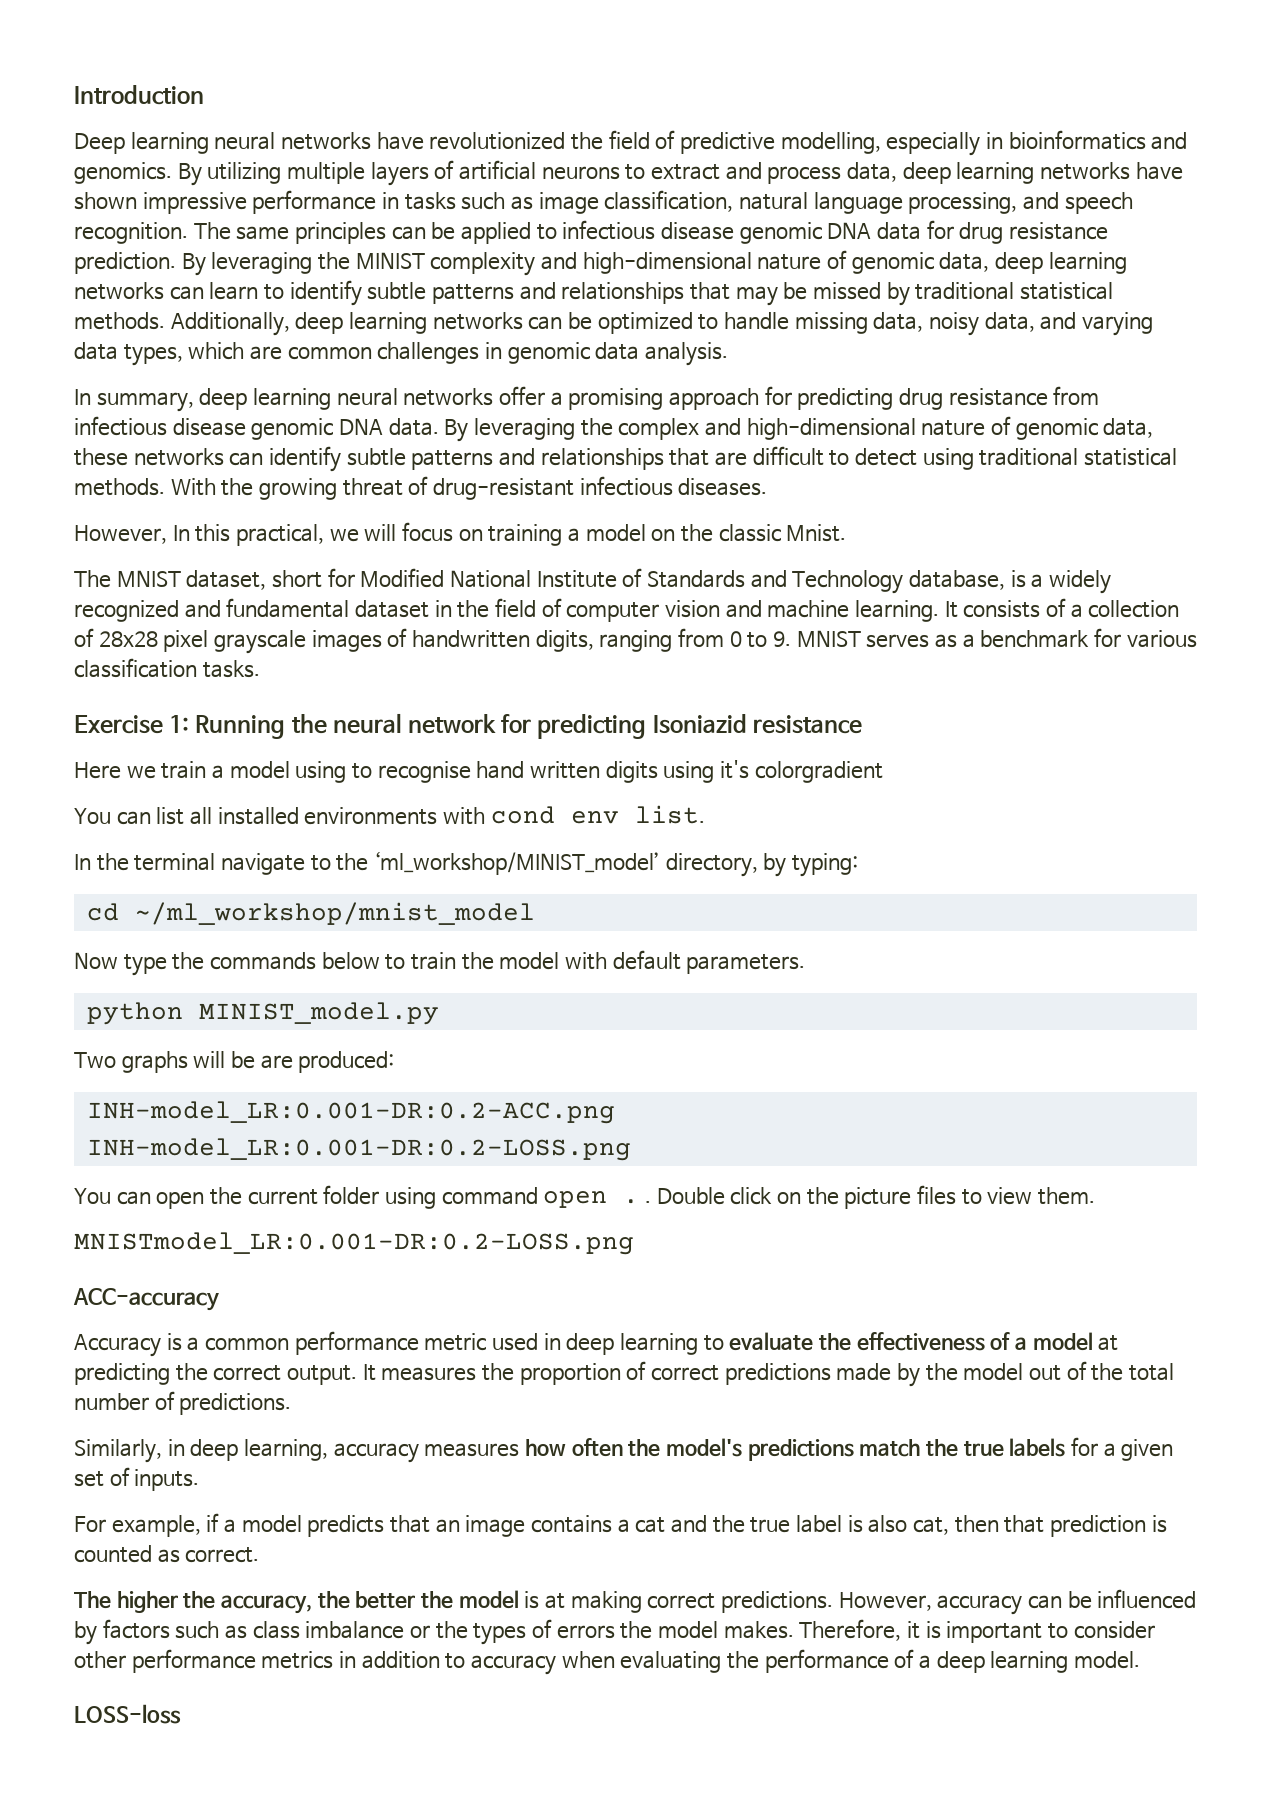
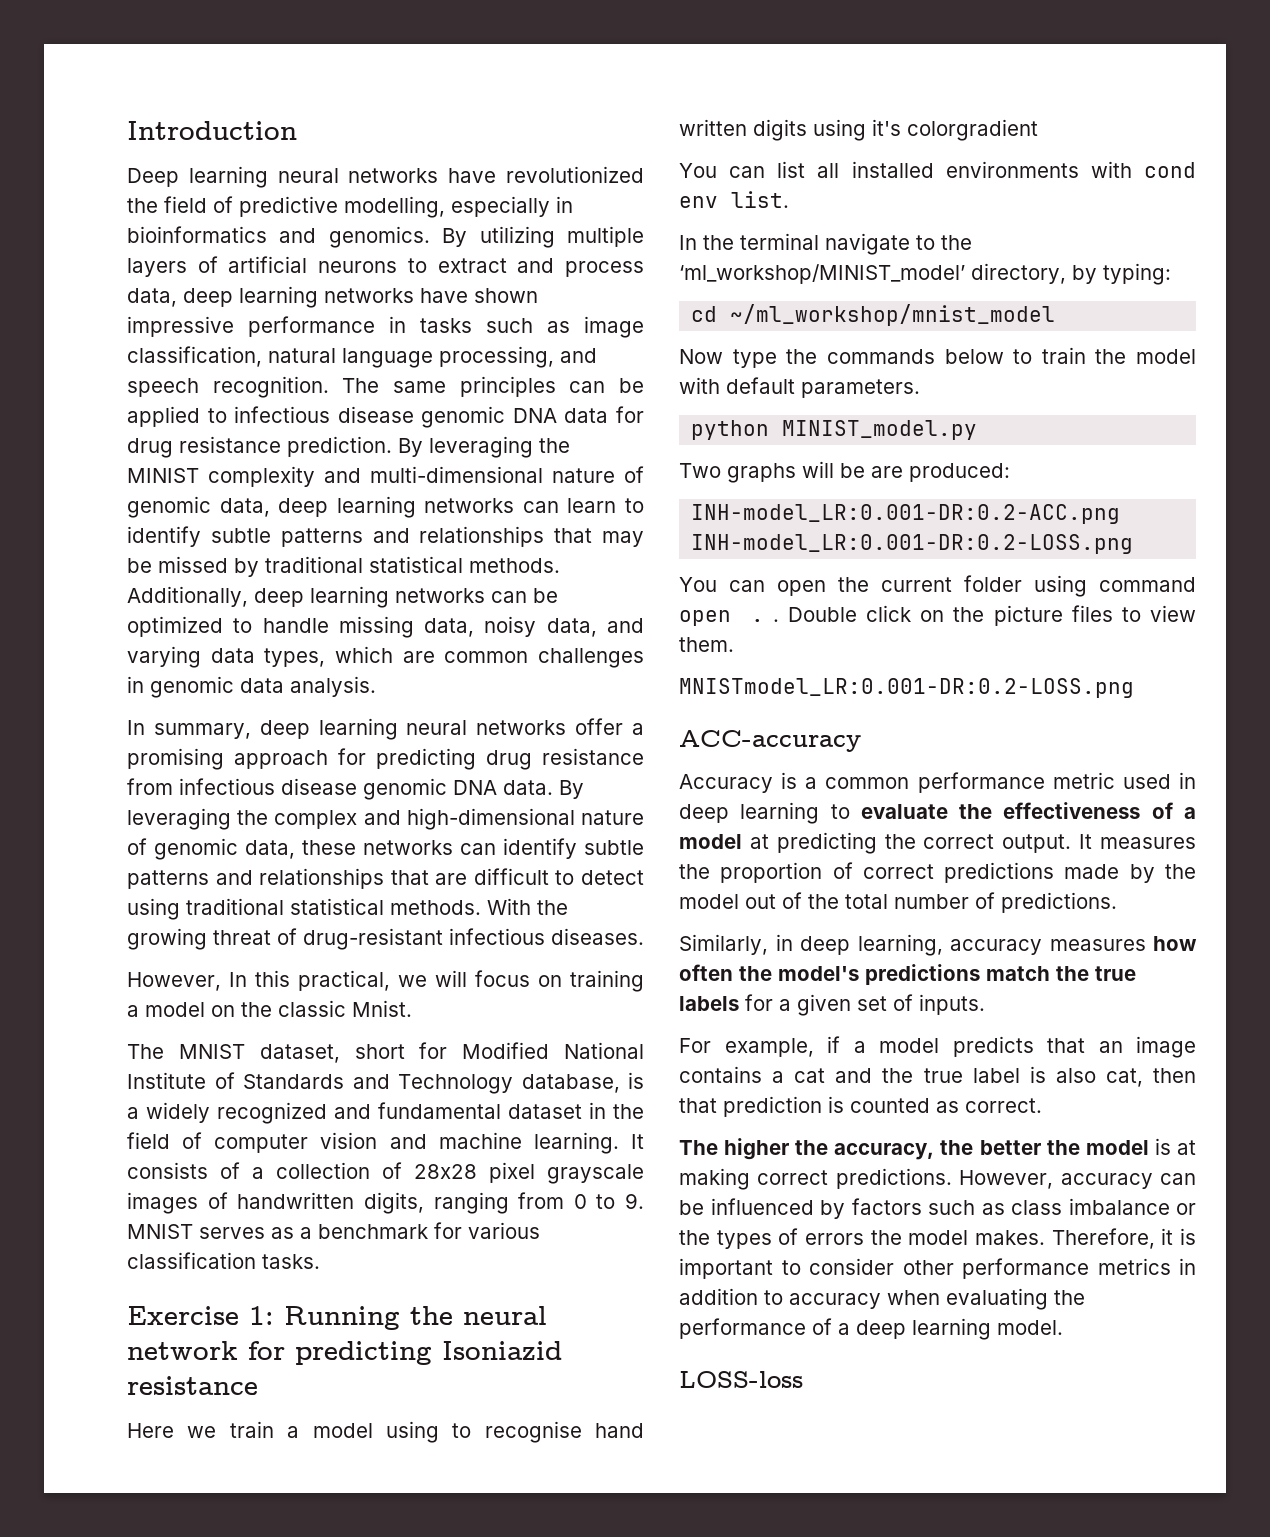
- By leveraging the MINIST complexity and high-dimensional nature of genomic data, deep learning networks can learn to identify subtle patterns and relationships that may be missed by traditional statistical methods.
+ By leveraging the MINIST complexity and multi-dimensional nature of genomic data, deep learning networks can learn to identify subtle patterns and relationships that may be missed by traditional statistical methods.

